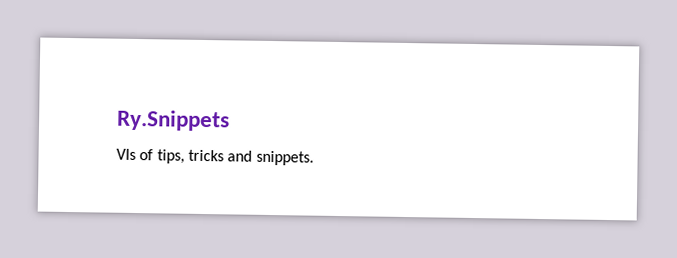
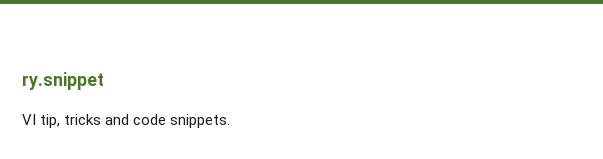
- Ry.Snippets
- VIs of tips, tricks and snippets.
+ ry.snippet
+ VI tip, tricks and code snippets.

